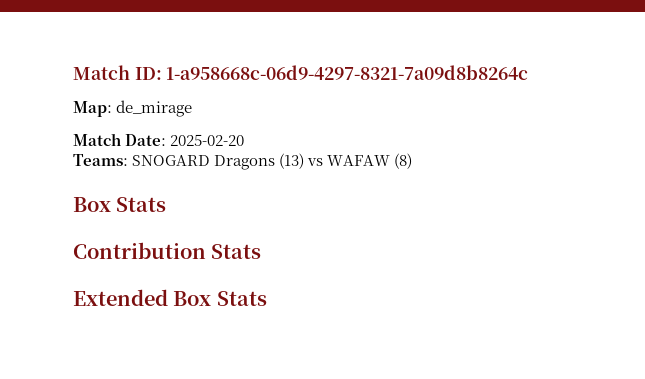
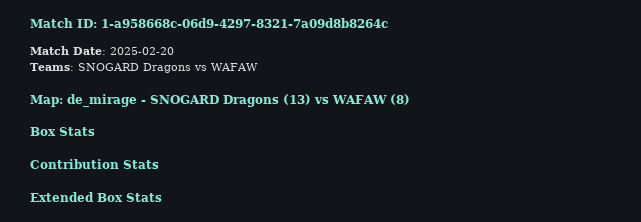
- Map: de_mirage
- Teams: SNOGARD Dragons (13) vs WAFAW (8)
+ Teams: SNOGARD Dragons vs WAFAW
+ Map: de_mirage - SNOGARD Dragons (13) vs WAFAW (8)

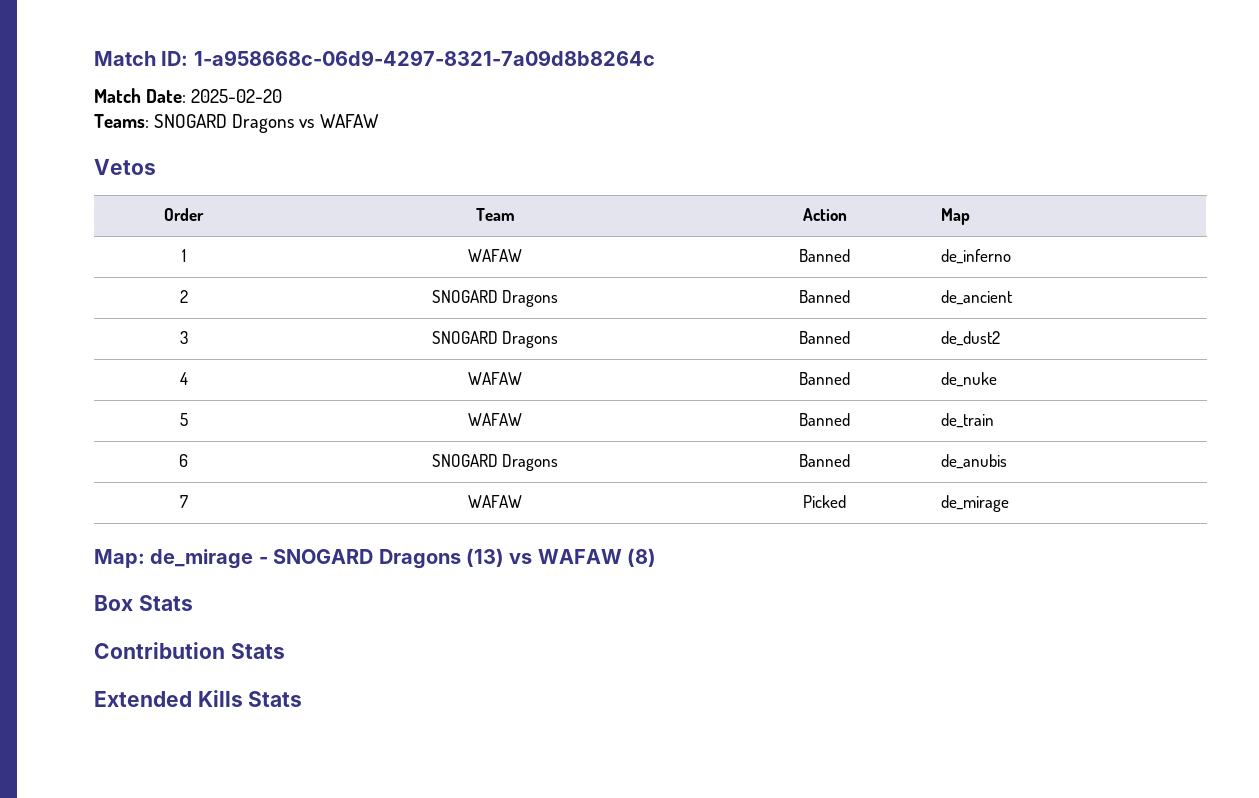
+ Vetos
+ Order | Team | Action | Map
+ 1 | WAFAW | Banned | de_inferno
+ 2 | SNOGARD Dragons | Banned | de_ancient
+ 3 | SNOGARD Dragons | Banned | de_dust2
+ 4 | WAFAW | Banned | de_nuke
+ 5 | WAFAW | Banned | de_train
+ 6 | SNOGARD Dragons | Banned | de_anubis
+ 7 | WAFAW | Picked | de_mirage
- Extended Box Stats
+ Extended Kills Stats

